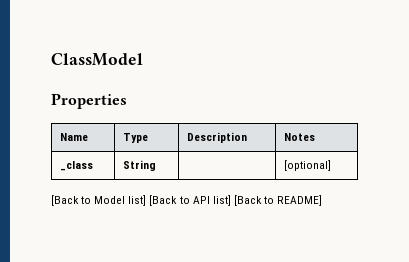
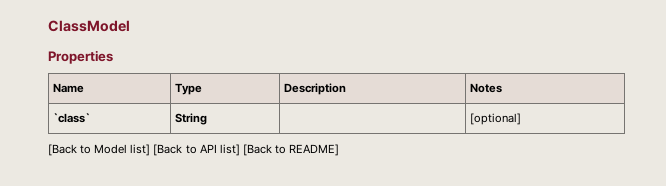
- _class | String | | [optional]
+ `class` | String | | [optional]

